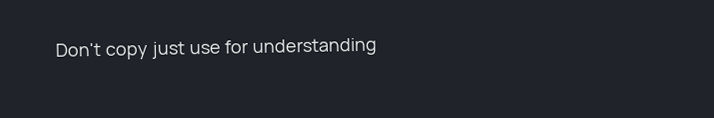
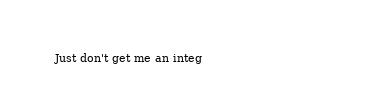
- Don't copy just use for understanding
+ Just don't get me an integ

